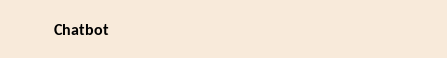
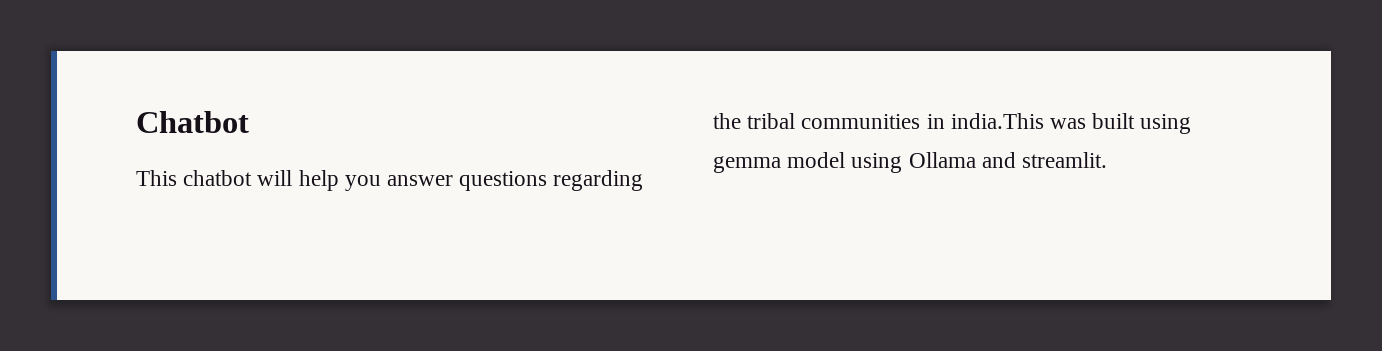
+ This chatbot will help you answer questions regarding the tribal communities in india.This was built using gemma model using Ollama and streamlit.

